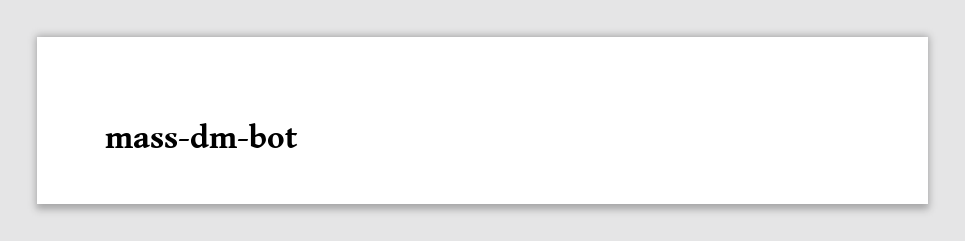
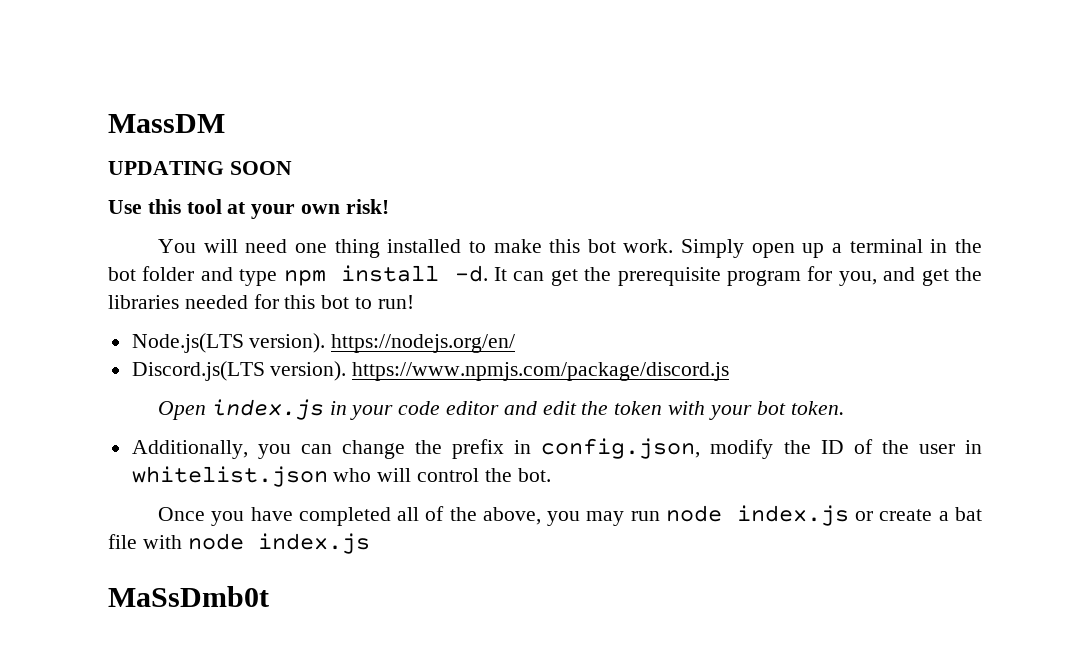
- mass-dm-bot
+ MassDM
+ UPDATING SOON
+ Use this tool at your own risk!
+ You will need one thing installed to make this bot work. Simply open up a terminal in the bot folder and type npm install -d. It can get the prerequisite program for you, and get the libraries needed for this bot to run!
+ Node.js(LTS version). https://nodejs.org/en/
+ Discord.js(LTS version). https://www.npmjs.com/package/discord.js
+ Open index.js in your code editor and edit the token with your bot token.
+ Additionally, you can change the prefix in config.json, modify the ID of the user in whitelist.json who will control the bot.
+ Once you have completed all of the above, you may run node index.js or create a bat file with node index.js
+ MaSsDmb0t

